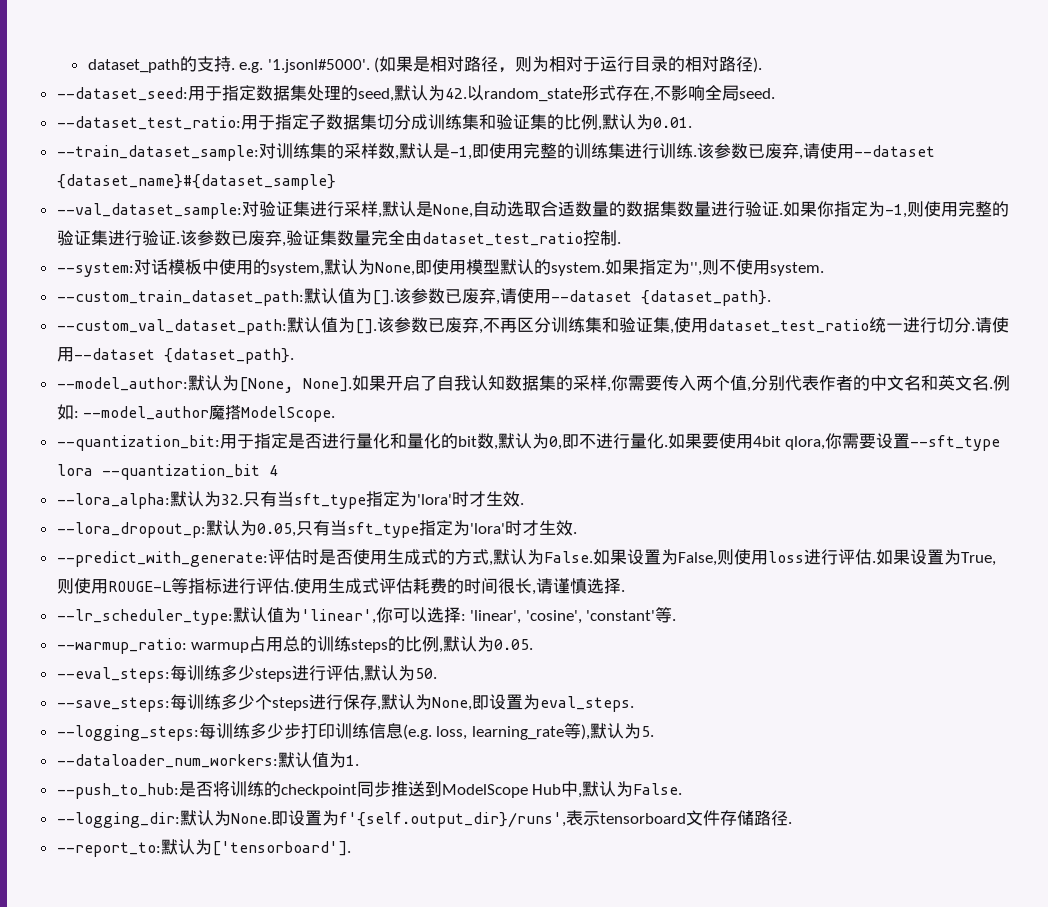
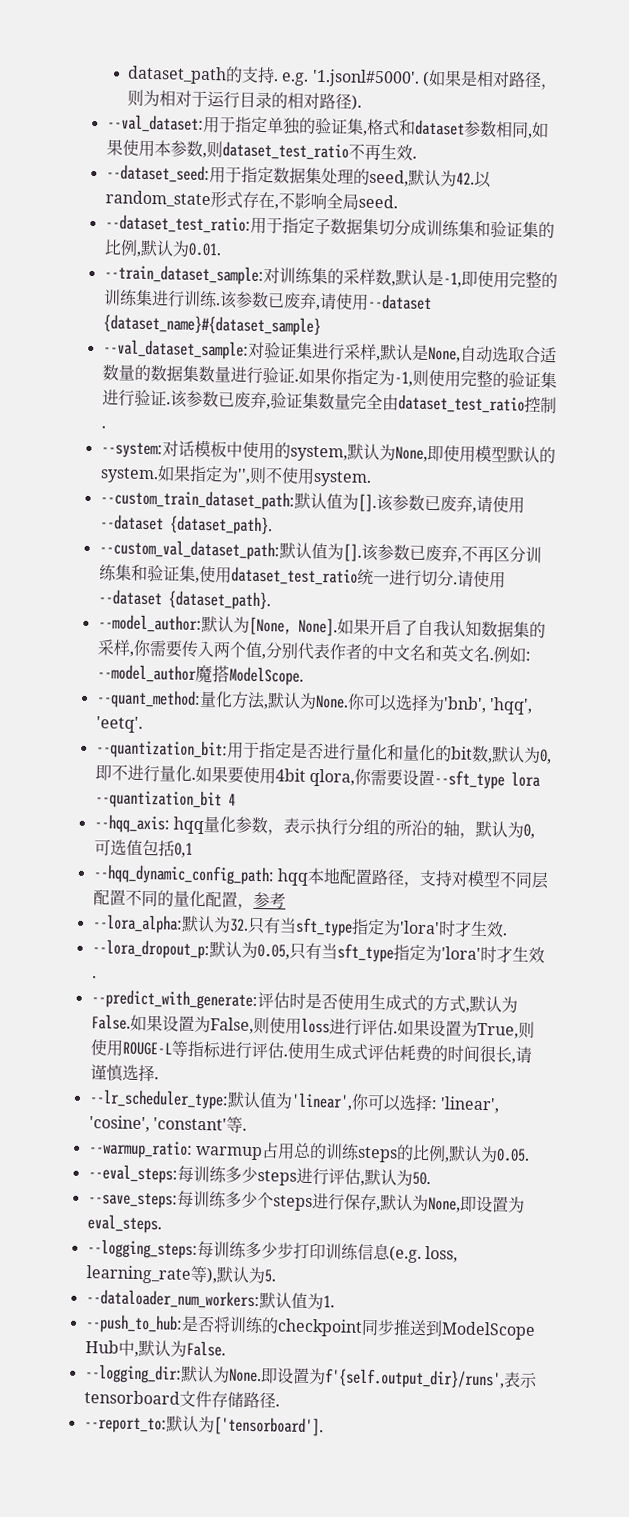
+ --val_dataset:用于指定单独的验证集,格式和dataset参数相同,如果使用本参数,则dataset_test_ratio不再生效.
+ --quant_method:量化方法,默认为None.你可以选择为'bnb', 'hqq', 'eetq'.
+ --hqq_axis: hqq量化参数，表示执行分组的所沿的轴，默认为0,可选值包括0,1
+ --hqq_dynamic_config_path: hqq本地配置路径，支持对模型不同层配置不同的量化配置，参考

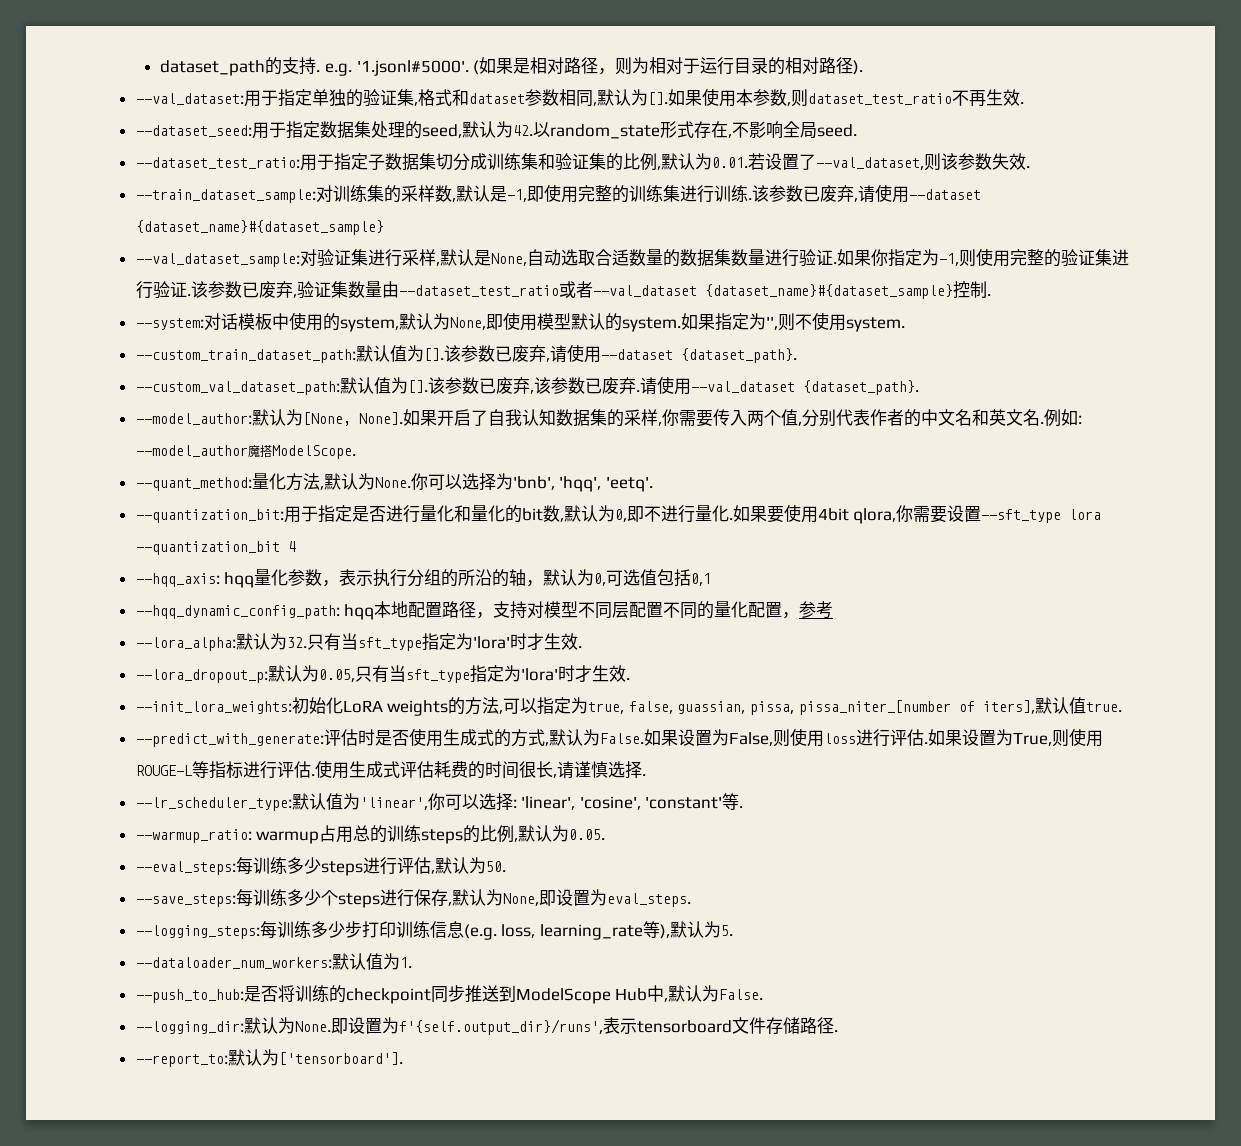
- --val_dataset:用于指定单独的验证集,格式和dataset参数相同,如果使用本参数,则dataset_test_ratio不再生效.
+ --val_dataset:用于指定单独的验证集,格式和dataset参数相同,默认为[].如果使用本参数,则dataset_test_ratio不再生效.
- --dataset_test_ratio:用于指定子数据集切分成训练集和验证集的比例,默认为0.01.
+ --dataset_test_ratio:用于指定子数据集切分成训练集和验证集的比例,默认为0.01.若设置了--val_dataset,则该参数失效.
- 该参数已废弃,验证集数量完全由dataset_test_ratio控制.
+ 该参数已废弃,验证集数量由--dataset_test_ratio或者--val_dataset {dataset_name}#{dataset_sample}控制.
- 该参数已废弃,不再区分训练集和验证集,使用dataset_test_ratio统一进行切分.请使用--dataset {dataset_path}.
+ 该参数已废弃,该参数已废弃.请使用--val_dataset {dataset_path}.
+ --init_lora_weights:初始化LoRA weights的方法,可以指定为true, false, guassian, pissa, pissa_niter_[number of iters],默认值true.

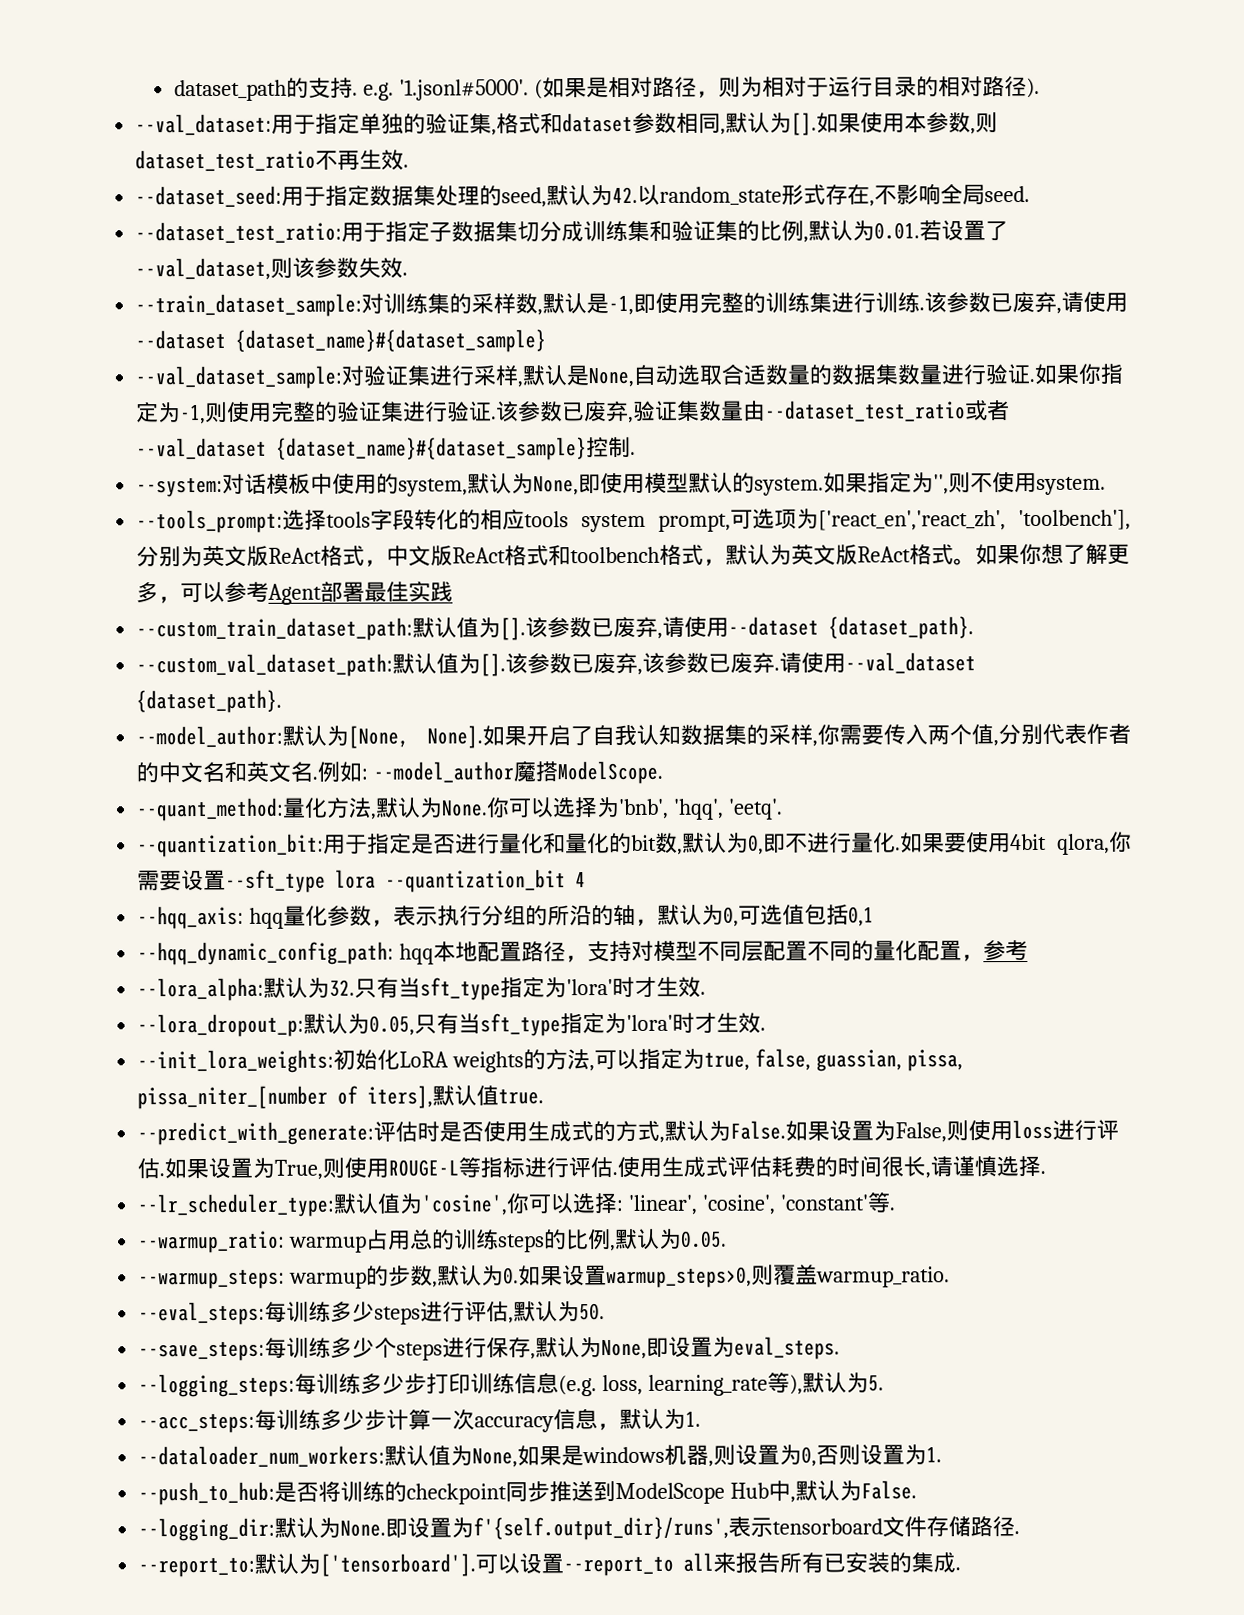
+ --tools_prompt:选择tools字段转化的相应tools system prompt,可选项为['react_en','react_zh', 'toolbench'],分别为英文版ReAct格式，中文版ReAct格式和toolbench格式，默认为英文版ReAct格式。如果你想了解更多，可以参考Agent部署最佳实践
- --lr_scheduler_type:默认值为'linear',你可以选择: 'linear', 'cosine', 'constant'等.
+ --lr_scheduler_type:默认值为'cosine',你可以选择: 'linear', 'cosine', 'constant'等.
+ --warmup_steps: warmup的步数,默认为0.如果设置warmup_steps>0,则覆盖warmup_ratio.
- --dataloader_num_workers:默认值为1.
+ --acc_steps:每训练多少步计算一次accuracy信息，默认为1.
+ --dataloader_num_workers:默认值为None,如果是windows机器,则设置为0,否则设置为1.
+ 可以设置--report_to all来报告所有已安装的集成.

